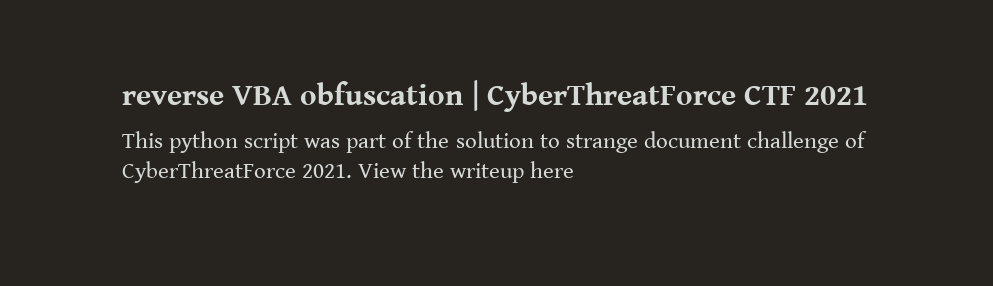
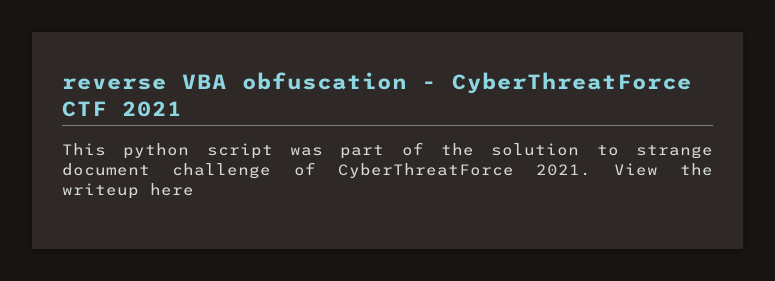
- reverse VBA obfuscation | CyberThreatForce CTF 2021
+ reverse VBA obfuscation - CyberThreatForce CTF 2021

